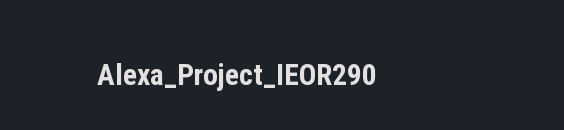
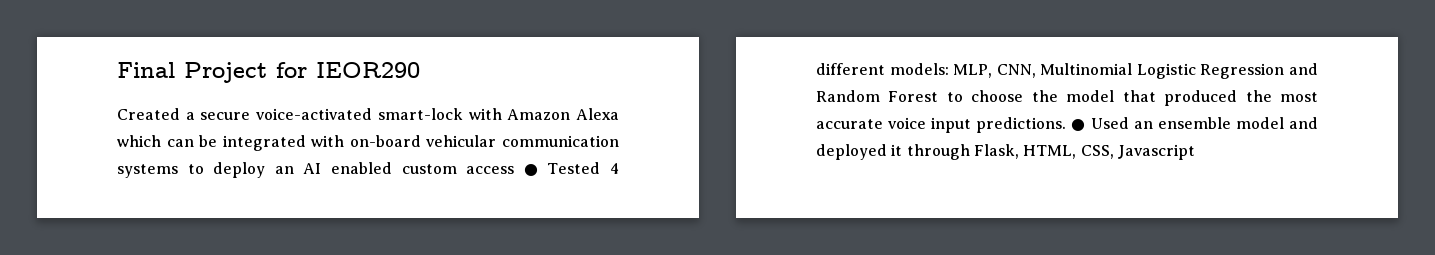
- Alexa_Project_IEOR290
+ Final Project for IEOR290
+ Created a secure voice-activated smart-lock with Amazon Alexa which can be integrated with on-board vehicular communication systems to deploy an AI enabled custom access ● Tested 4 different models: MLP, CNN, Multinomial Logistic Regression and Random Forest to choose the model that produced the most accurate voice input predictions. ● Used an ensemble model and deployed it through Flask, HTML, CSS, Javascript

